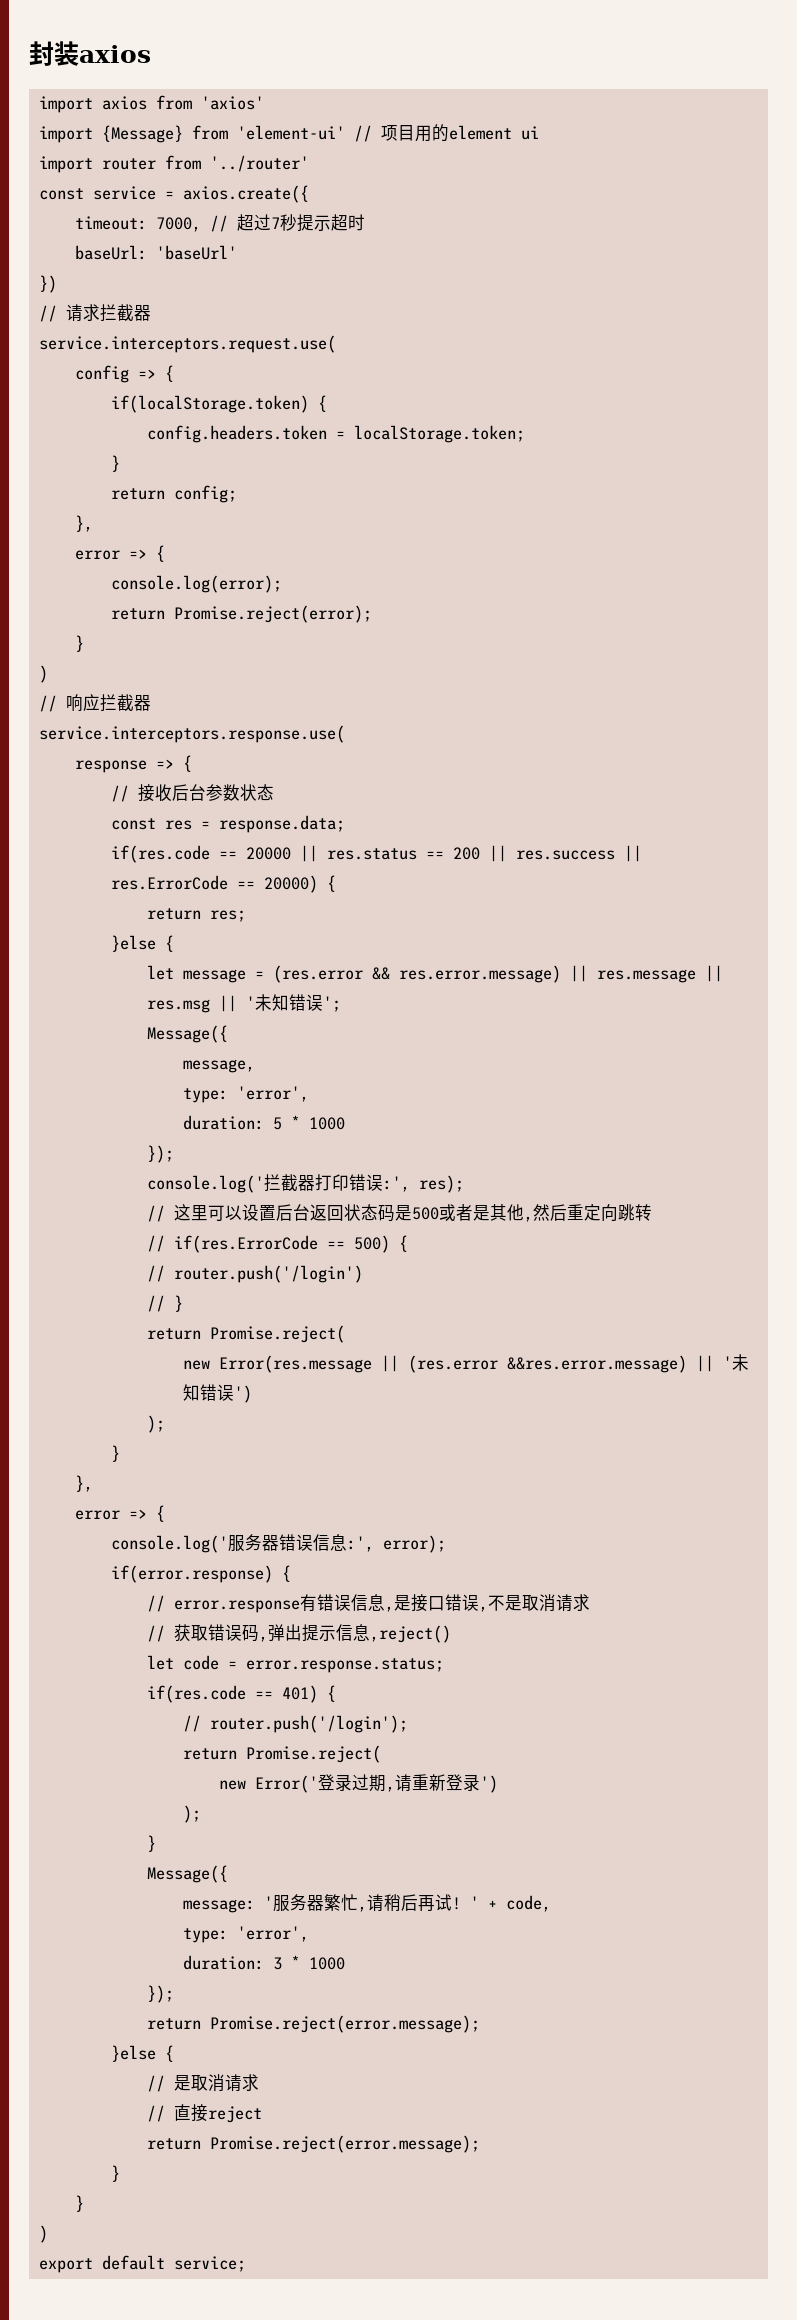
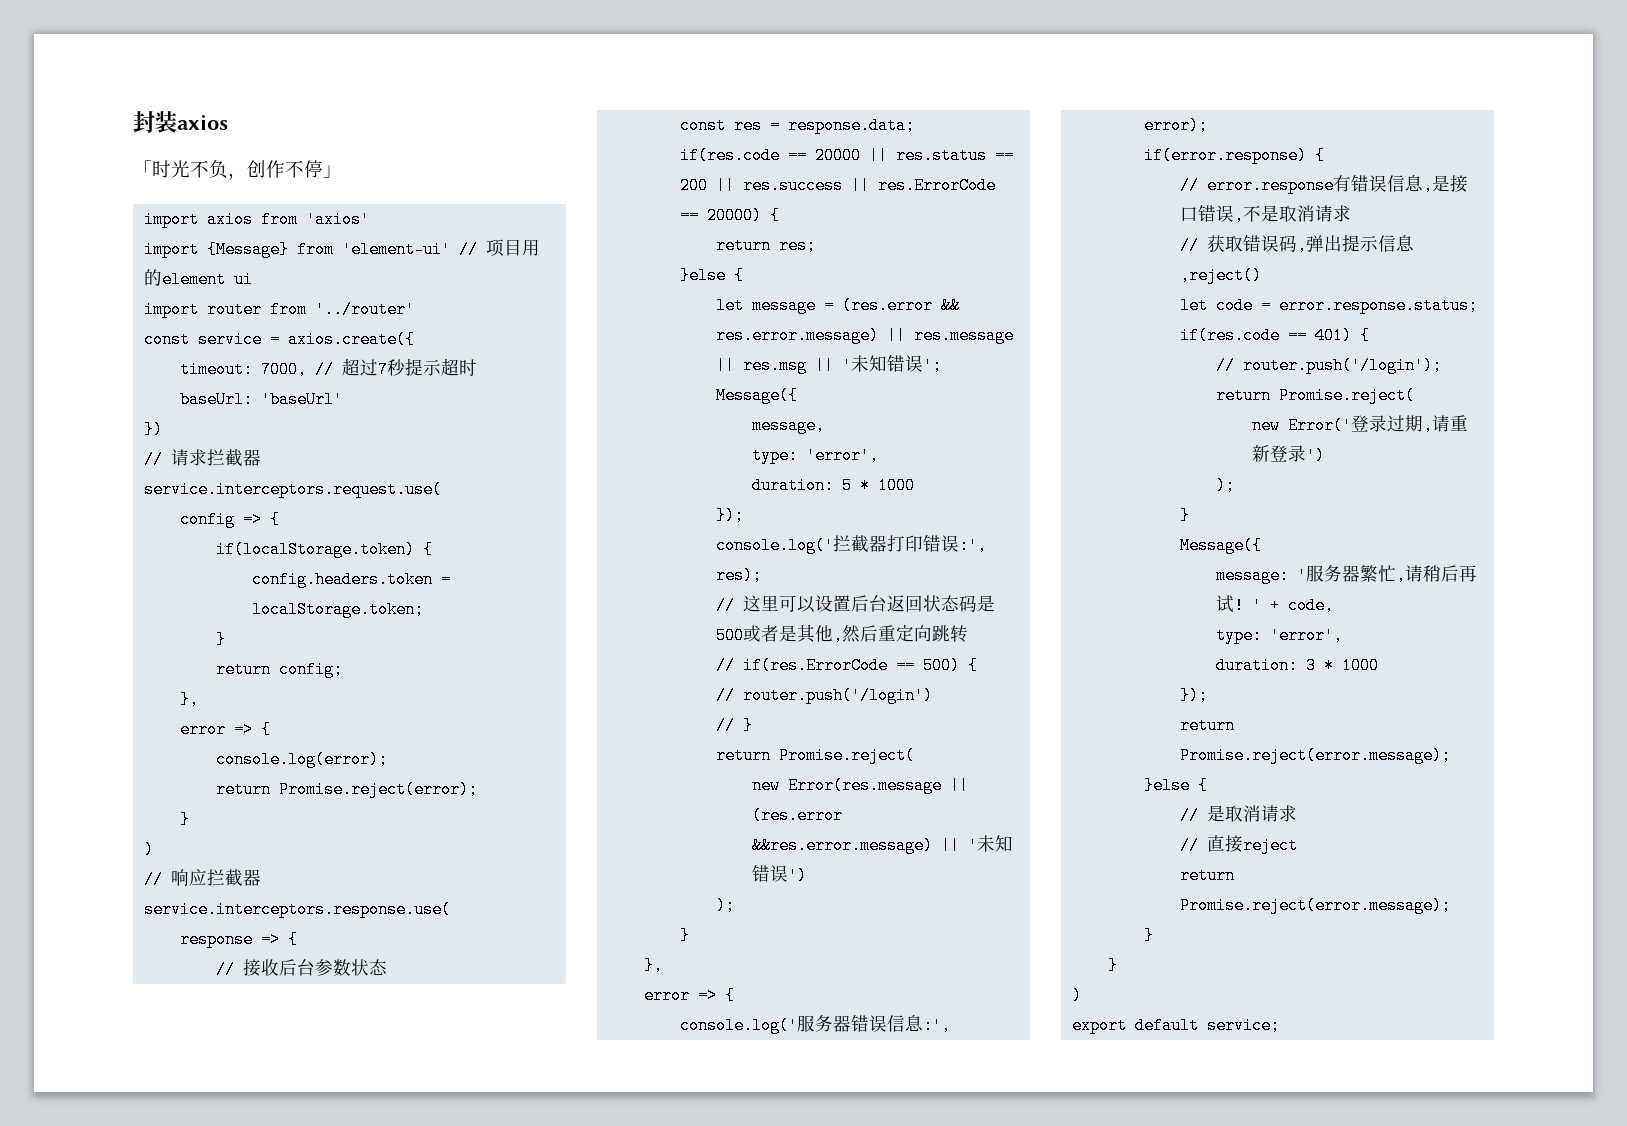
+ 「时光不负，创作不停」

